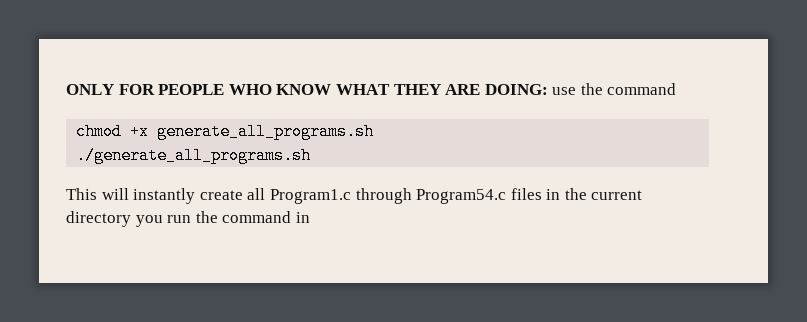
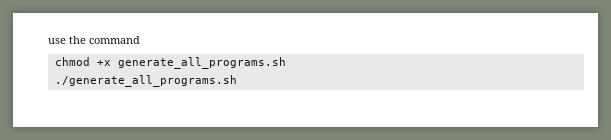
- ONLY FOR PEOPLE WHO KNOW WHAT THEY ARE DOING: use the command
+ use the command
- This will instantly create all Program1.c through Program54.c files in the current directory you run the command in

